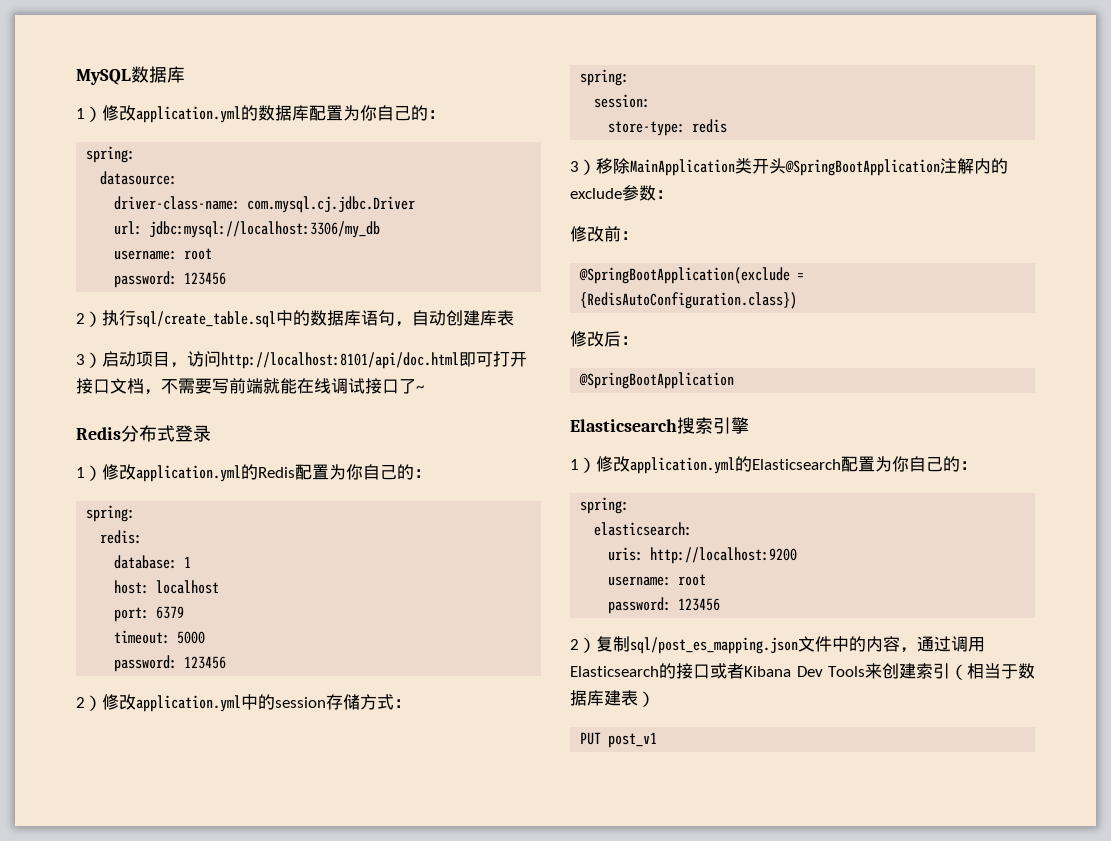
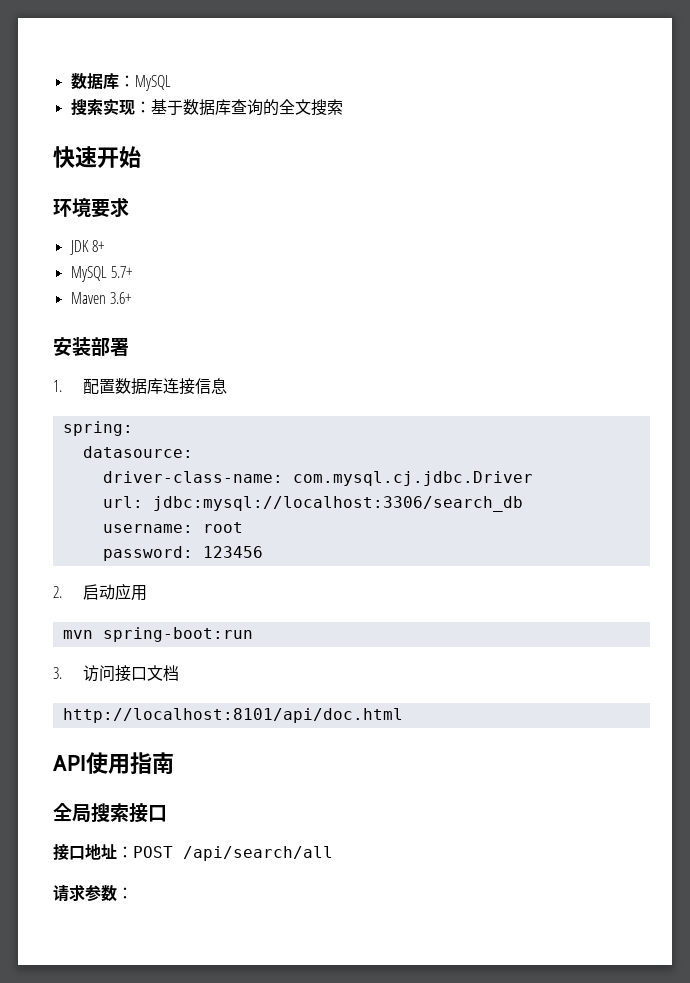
- MySQL数据库
- 1）修改application.yml的数据库配置为你自己的：
+ 数据库：MySQL
+ 搜索实现：基于数据库查询的全文搜索
+ 快速开始
+ 环境要求
+ JDK 8+
+ MySQL 5.7+
+ Maven 3.6+
+ 安装部署
+ 1.配置数据库连接信息
- url: jdbc:mysql://localhost:3306/my_db
+ url: jdbc:mysql://localhost:3306/search_db
  username: root
  password: 123456
- 2）执行sql/create_table.sql中的数据库语句，自动创建库表
- 3）启动项目，访问http://localhost:8101/api/doc.html即可打开接口文档，不需要写前端就能在线调试接口了~
- Redis分布式登录
- 1）修改application.yml的Redis配置为你自己的：
- spring:
- redis:
- database: 1
- host: localhost
- port: 6379
- timeout: 5000
- password: 123456
- 2）修改application.yml中的session存储方式：
- spring:
- session:
- store-type: redis
- 3）移除MainApplication类开头@SpringBootApplication注解内的exclude参数：
- 修改前：
- @SpringBootApplication(exclude = {RedisAutoConfiguration.class})
- 修改后：
- @SpringBootApplication
- Elasticsearch搜索引擎
- 1）修改application.yml的Elasticsearch配置为你自己的：
- spring:
- elasticsearch:
- uris: http://localhost:9200
- username: root
- password: 123456
- 2）复制sql/post_es_mapping.json文件中的内容，通过调用Elasticsearch的接口或者Kibana Dev Tools来创建索引（相当于数据库建表）
- PUT post_v1
+ 2.启动应用
+ mvn spring-boot:run
+ 3.访问接口文档
+ http://localhost:8101/api/doc.html
+ API使用指南
+ 全局搜索接口
+ 接口地址：POST /api/search/all
+ 请求参数：

